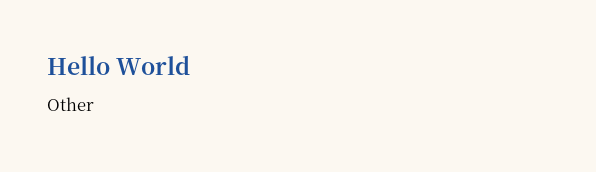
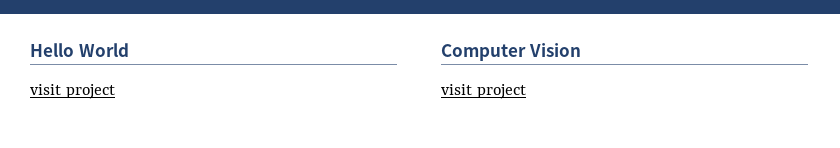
  Hello World
- Other
+ visit project
+ Computer Vision
+ visit project

